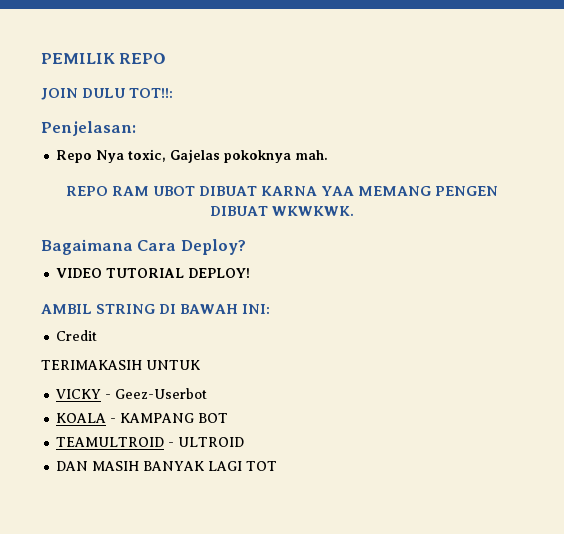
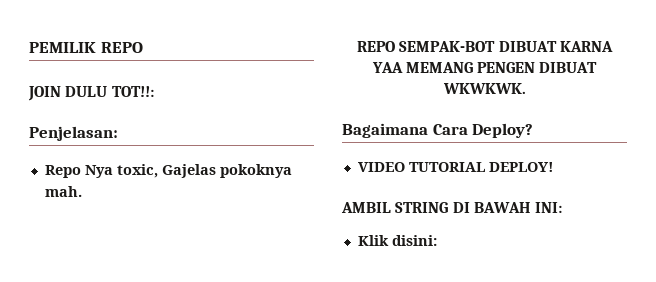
- REPO RAM UBOT DIBUAT KARNA YAA MEMANG PENGEN DIBUAT WKWKWK.
+ REPO SEMPAK-BOT DIBUAT KARNA YAA MEMANG PENGEN DIBUAT WKWKWK.
- Credit
- TERIMAKASIH UNTUK
- VICKY - Geez-Userbot
- KOALA - KAMPANG BOT
- TEAMULTROID - ULTROID
- DAN MASIH BANYAK LAGI TOT
+ Klik disini:

